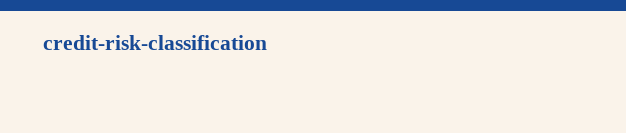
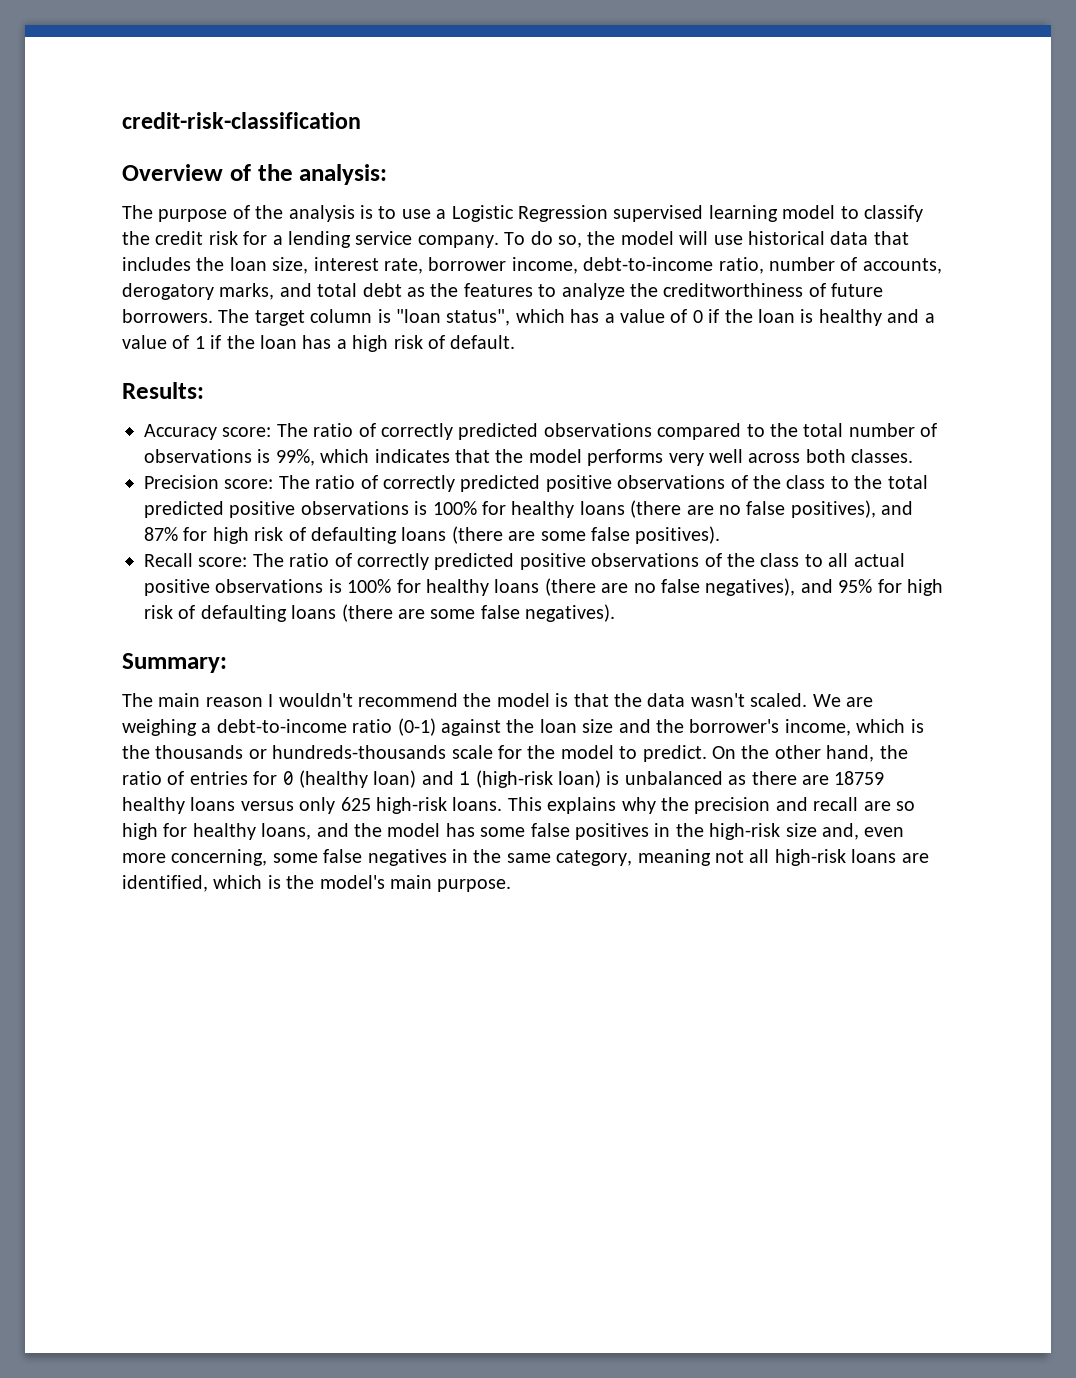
+ Overview of the analysis:
+ The purpose of the analysis is to use a Logistic Regression supervised learning model to classify the credit risk for a lending service company. To do so, the model will use historical data that includes the loan size, interest rate, borrower income, debt-to-income ratio, number of accounts, derogatory marks, and total debt as the features to analyze the creditworthiness of future borrowers. The target column is "loan status", which has a value of 0 if the loan is healthy and a value of 1 if the loan has a high risk of default.
+ Results:
+ Accuracy score: The ratio of correctly predicted observations compared to the total number of observations is 99%, which indicates that the model performs very well across both classes.
+ Precision score: The ratio of correctly predicted positive observations of the class to the total predicted positive observations is 100% for healthy loans (there are no false positives), and 87% for high risk of defaulting loans (there are some false positives).
+ Recall score: The ratio of correctly predicted positive observations of the class to all actual positive observations is 100% for healthy loans (there are no false negatives), and 95% for high risk of defaulting loans (there are some false negatives).
+ Summary:
+ The main reason I wouldn't recommend the model is that the data wasn't scaled. We are weighing a debt-to-income ratio (0-1) against the loan size and the borrower's income, which is the thousands or hundreds-thousands scale for the model to predict. On the other hand, the ratio of entries for 0 (healthy loan) and 1 (high-risk loan) is unbalanced as there are 18759 healthy loans versus only 625 high-risk loans. This explains why the precision and recall are so high for healthy loans, and the model has some false positives in the high-risk size and, even more concerning, some false negatives in the same category, meaning not all high-risk loans are identified, which is the model's main purpose.

